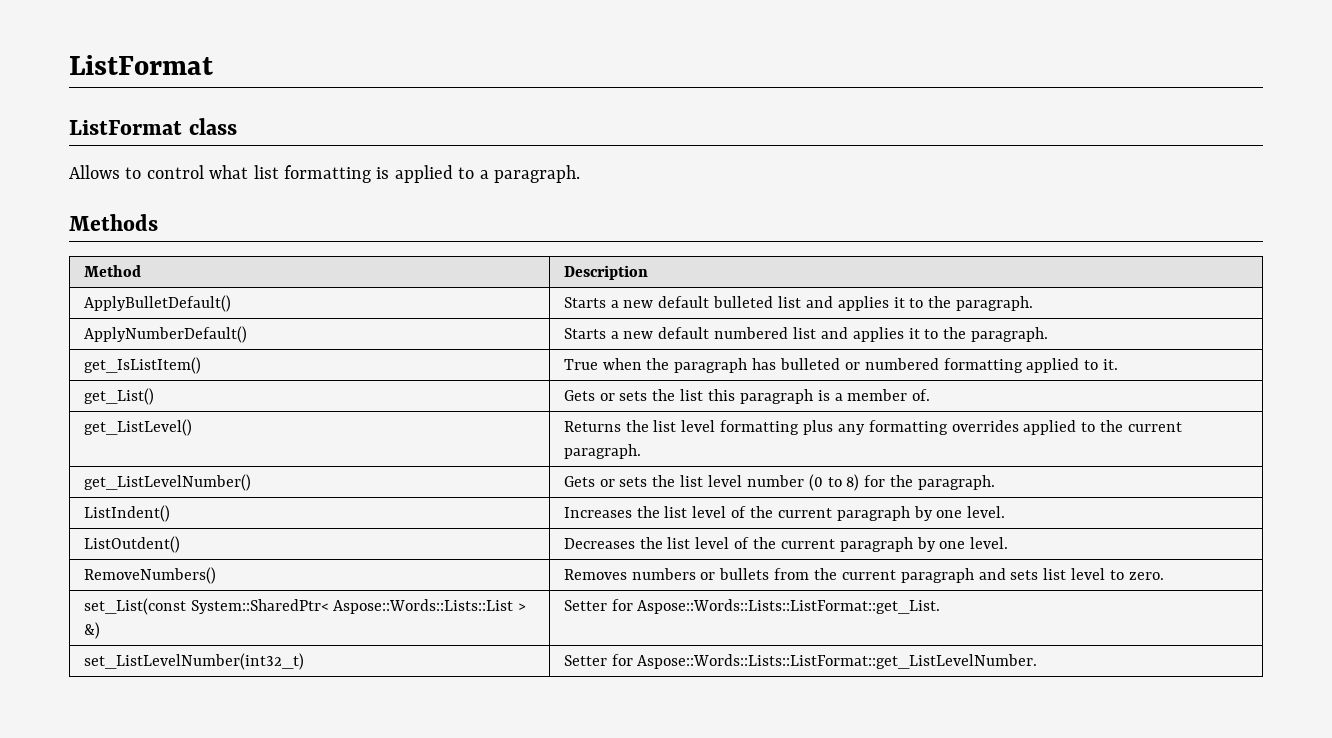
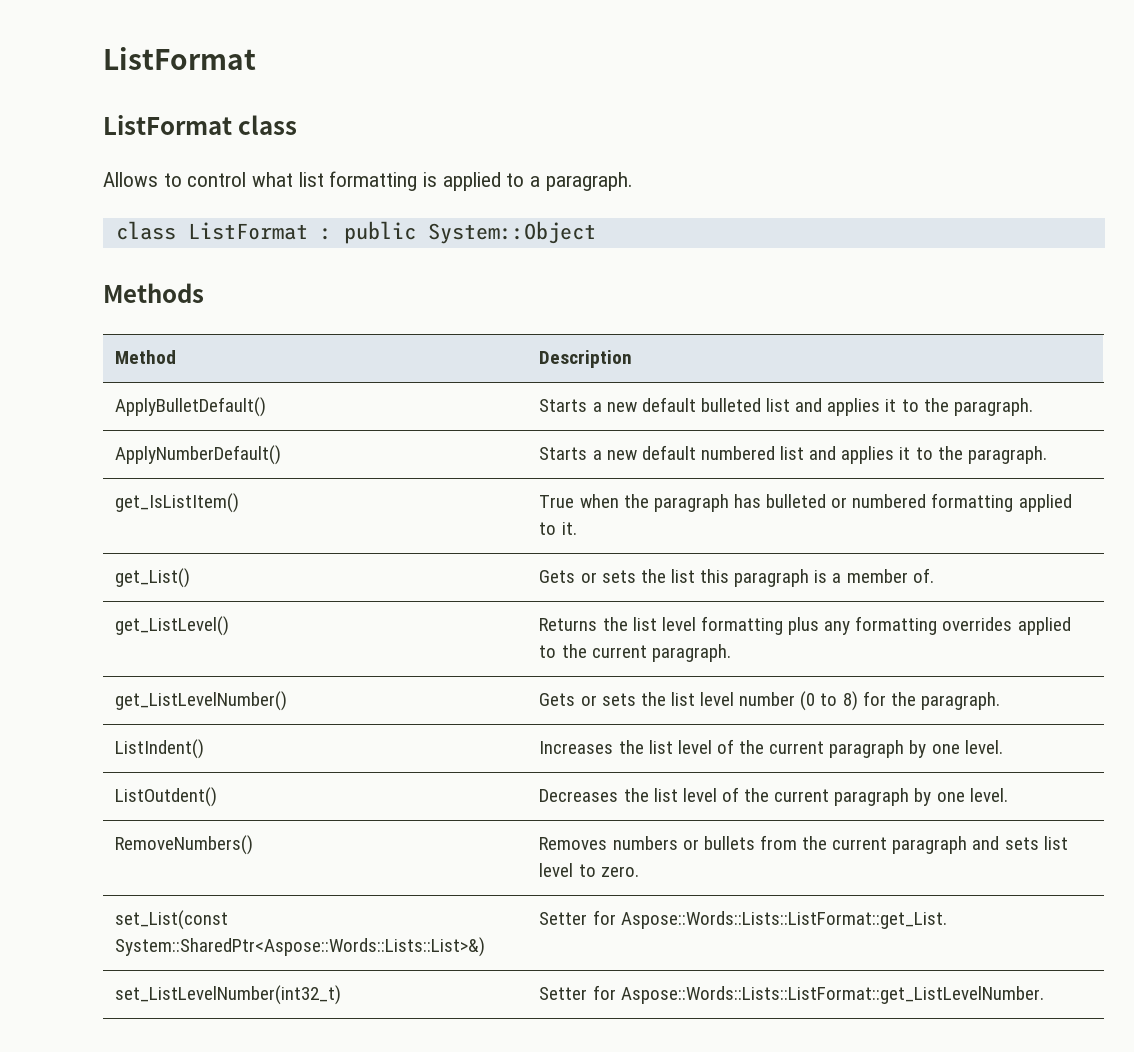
+ class ListFormat : public System::Object
- set_List(const System::SharedPtr< Aspose::Words::Lists::List > &) | Setter for Aspose::Words::Lists::ListFormat::get_List.
+ set_List(const System::SharedPtr<Aspose::Words::Lists::List>&) | Setter for Aspose::Words::Lists::ListFormat::get_List.

